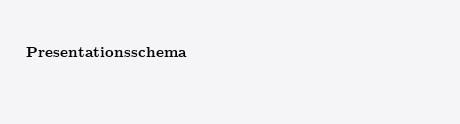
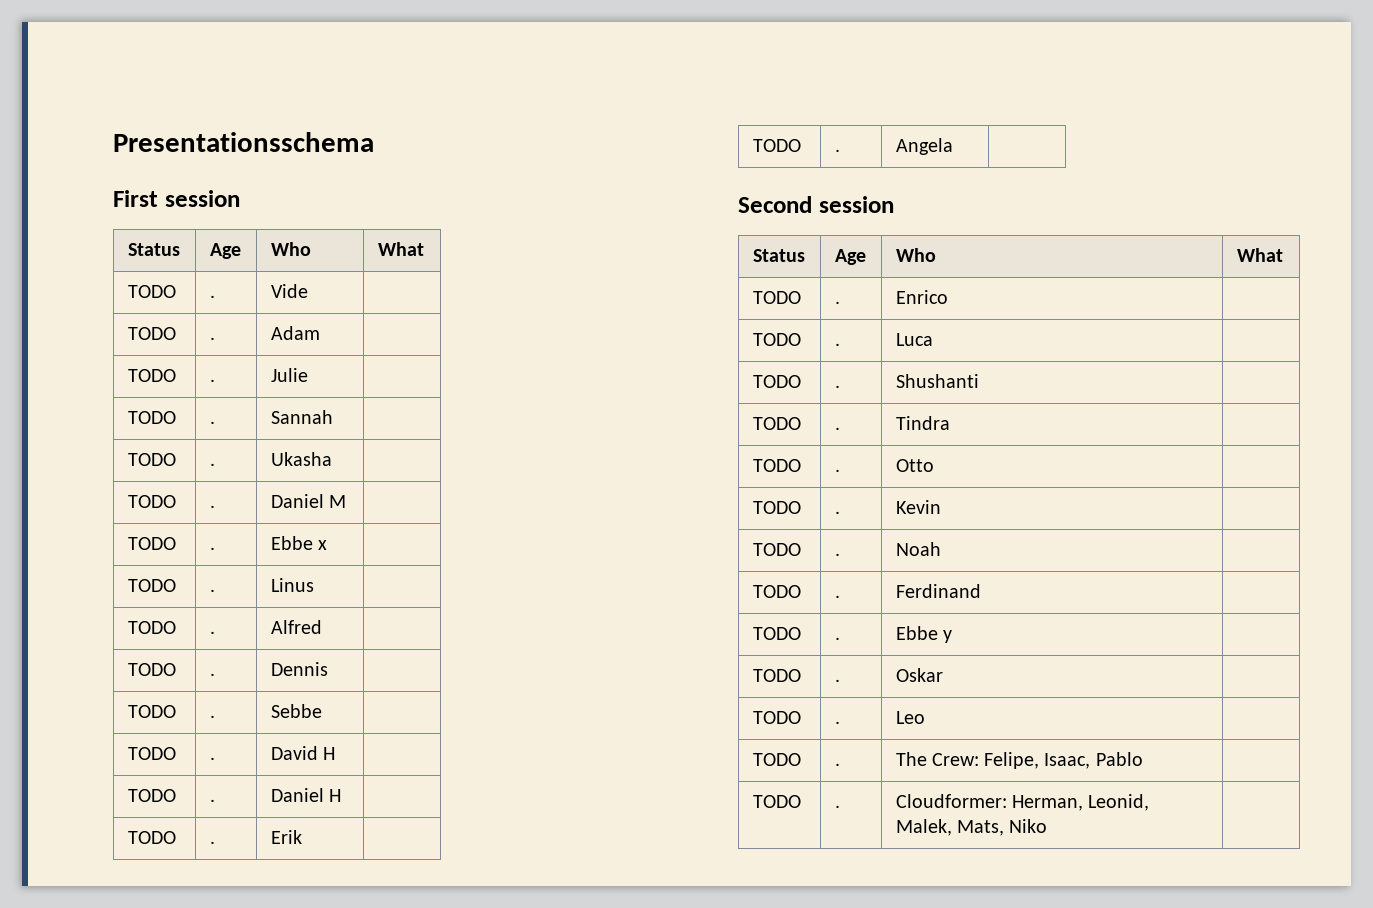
+ First session
+ Status | Age | Who | What
+ TODO | . | Vide |
+ TODO | . | Adam |
+ TODO | . | Julie |
+ TODO | . | Sannah |
+ TODO | . | Ukasha |
+ TODO | . | Daniel M |
+ TODO | . | Ebbe x |
+ TODO | . | Linus |
+ TODO | . | Alfred |
+ TODO | . | Dennis |
+ TODO | . | Sebbe |
+ TODO | . | David H |
+ TODO | . | Daniel H |
+ TODO | . | Erik |
+ TODO | . | Angela |
+ Second session
+ Status | Age | Who | What
+ TODO | . | Enrico |
+ TODO | . | Luca |
+ TODO | . | Shushanti |
+ TODO | . | Tindra |
+ TODO | . | Otto |
+ TODO | . | Kevin |
+ TODO | . | Noah |
+ TODO | . | Ferdinand |
+ TODO | . | Ebbe y |
+ TODO | . | Oskar |
+ TODO | . | Leo |
+ TODO | . | The Crew: Felipe, Isaac, Pablo |
+ TODO | . | Cloudformer: Herman, Leonid, Malek, Mats, Niko |

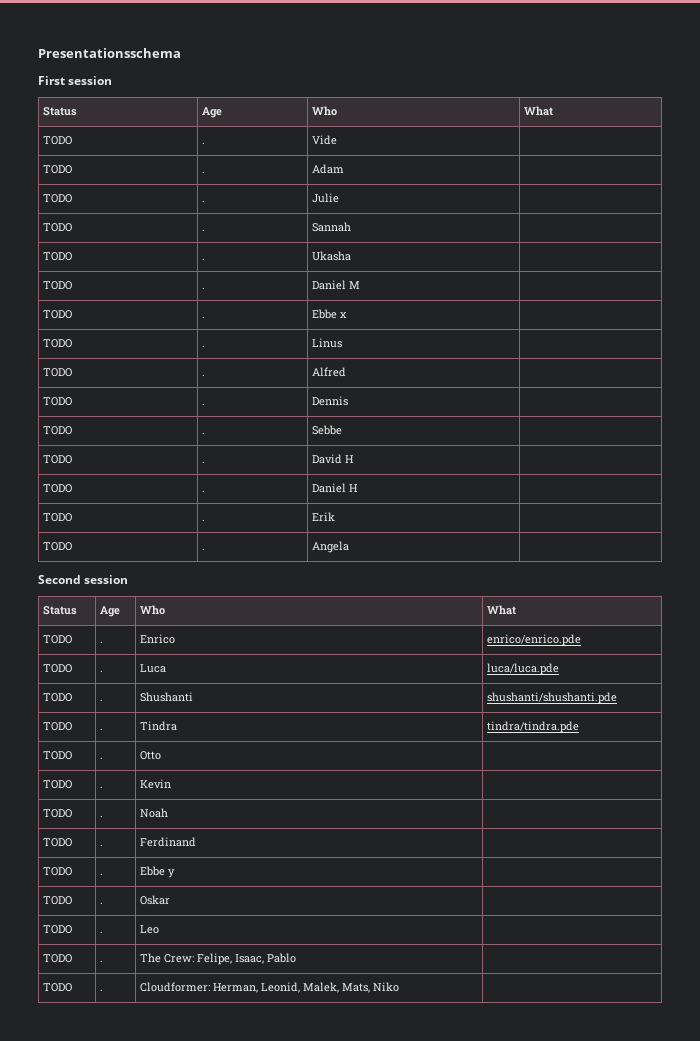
- TODO | . | Enrico |
+ TODO | . | Enrico | enrico/enrico.pde
- TODO | . | Luca |
+ TODO | . | Luca | luca/luca.pde
- TODO | . | Shushanti |
+ TODO | . | Shushanti | shushanti/shushanti.pde
- TODO | . | Tindra |
+ TODO | . | Tindra | tindra/tindra.pde

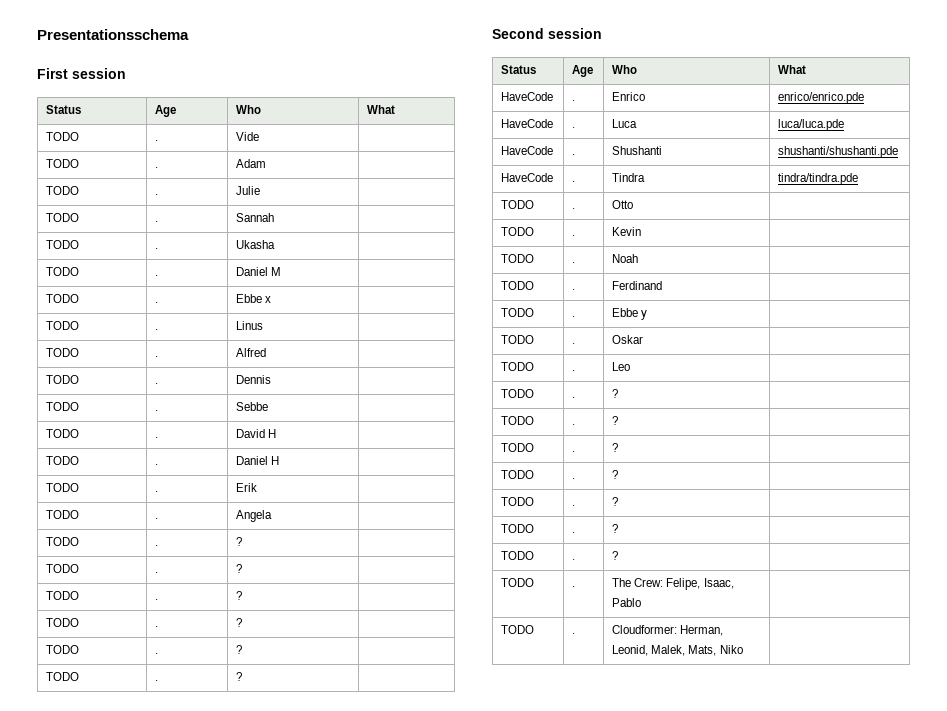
  TODO | . | Angela |
+ TODO | . | ? |
+ TODO | . | ? |
+ TODO | . | ? |
+ TODO | . | ? |
+ TODO | . | ? |
+ TODO | . | ? |
- TODO | . | Enrico | enrico/enrico.pde
+ HaveCode | . | Enrico | enrico/enrico.pde
- TODO | . | Luca | luca/luca.pde
+ HaveCode | . | Luca | luca/luca.pde
- TODO | . | Shushanti | shushanti/shushanti.pde
+ HaveCode | . | Shushanti | shushanti/shushanti.pde
- TODO | . | Tindra | tindra/tindra.pde
+ HaveCode | . | Tindra | tindra/tindra.pde
  TODO | . | Leo |
+ TODO | . | ? |
+ TODO | . | ? |
+ TODO | . | ? |
+ TODO | . | ? |
+ TODO | . | ? |
+ TODO | . | ? |
+ TODO | . | ? |

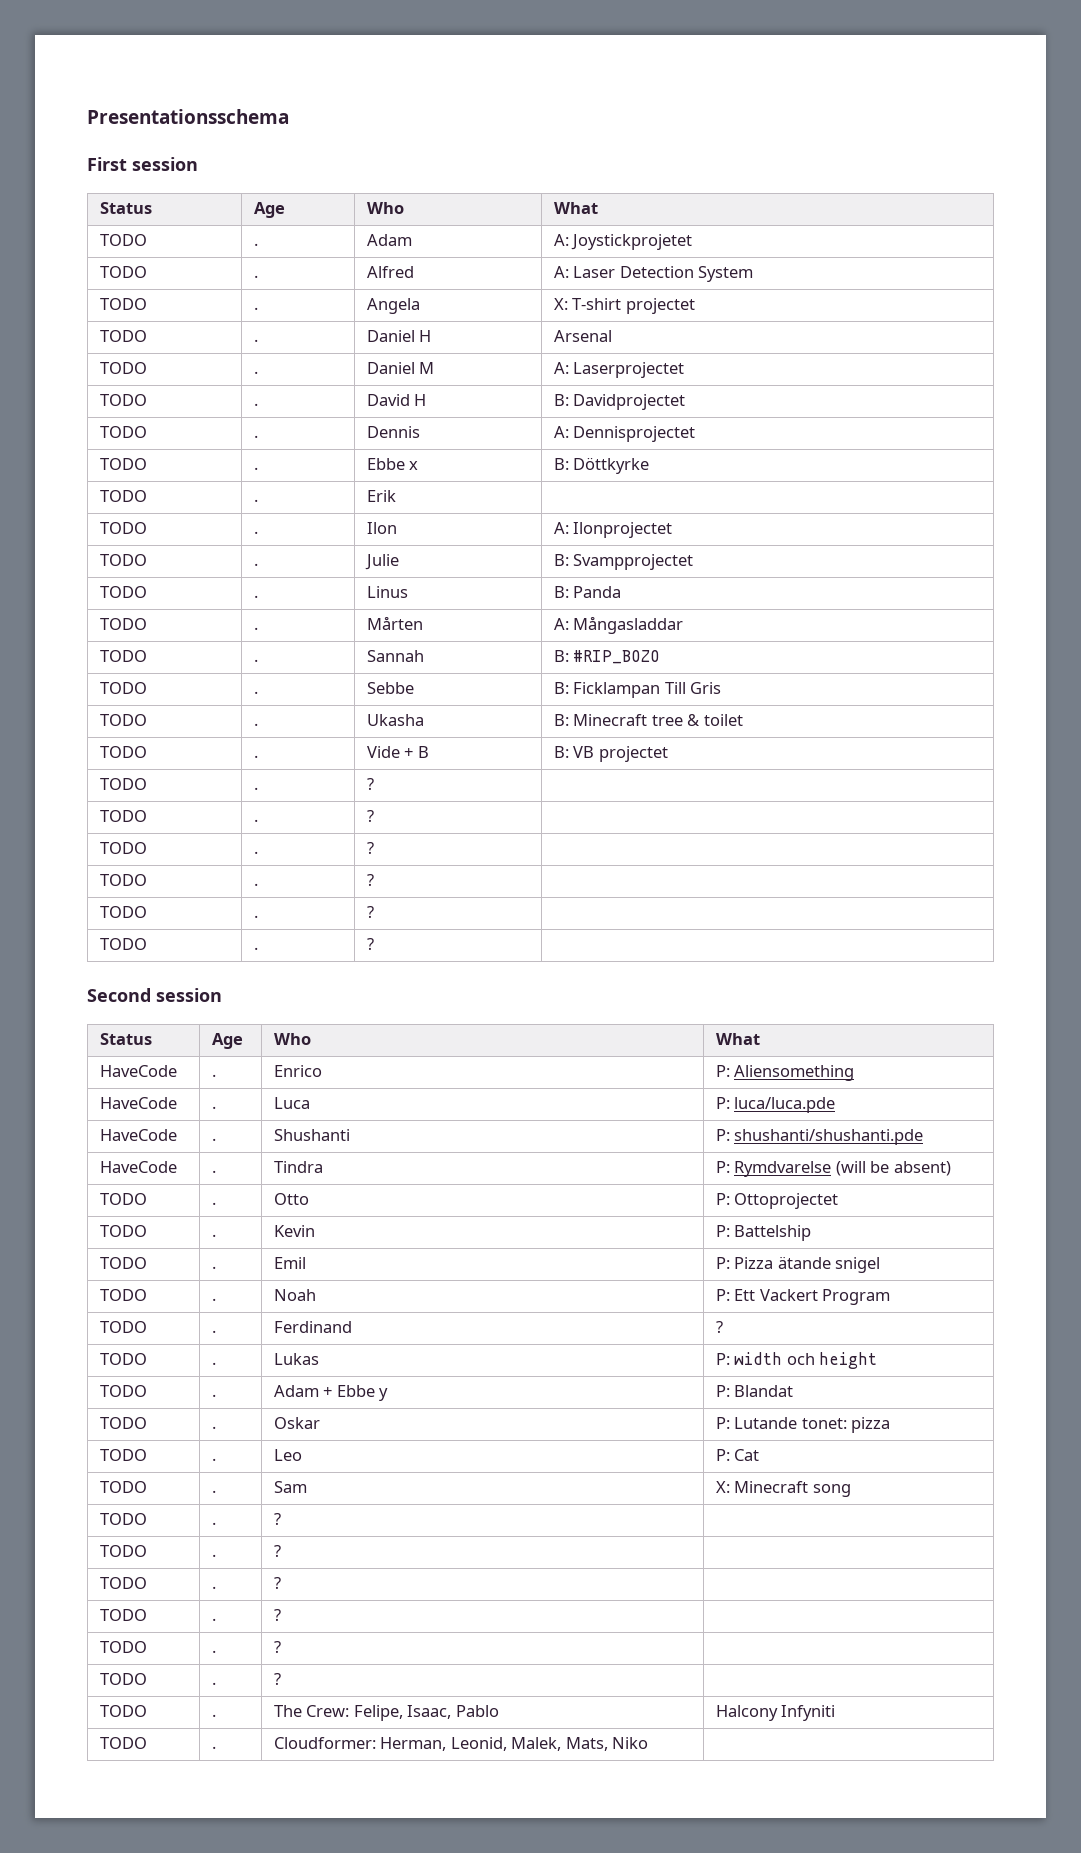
- TODO | . | Vide |
- TODO | . | Adam |
- TODO | . | Julie |
- TODO | . | Sannah |
- TODO | . | Ukasha |
- TODO | . | Daniel M |
- TODO | . | Ebbe x |
- TODO | . | Linus |
- TODO | . | Alfred |
- TODO | . | Dennis |
- TODO | . | Sebbe |
- TODO | . | David H |
- TODO | . | Daniel H |
+ TODO | . | Adam | A: Joystickprojetet
+ TODO | . | Alfred | A: Laser Detection System
+ TODO | . | Angela | X: T-shirt projectet
+ TODO | . | Daniel H | Arsenal
+ TODO | . | Daniel M | A: Laserprojectet
+ TODO | . | David H | B: Davidprojectet
+ TODO | . | Dennis | A: Dennisprojectet
+ TODO | . | Ebbe x | B: Döttkyrke
- TODO | . | Angela |
+ TODO | . | Ilon | A: Ilonprojectet
+ TODO | . | Julie | B: Svampprojectet
+ TODO | . | Linus | B: Panda
+ TODO | . | Mårten | A: Mångasladdar
+ TODO | . | Sannah | B: #RIP_BOZO
+ TODO | . | Sebbe | B: Ficklampan Till Gris
+ TODO | . | Ukasha | B: Minecraft tree & toilet
+ TODO | . | Vide + B | B: VB projectet
- HaveCode | . | Enrico | enrico/enrico.pde
+ HaveCode | . | Enrico | P: Aliensomething
- HaveCode | . | Luca | luca/luca.pde
+ HaveCode | . | Luca | P: luca/luca.pde
- HaveCode | . | Shushanti | shushanti/shushanti.pde
+ HaveCode | . | Shushanti | P: shushanti/shushanti.pde
- HaveCode | . | Tindra | tindra/tindra.pde
+ HaveCode | . | Tindra | P: Rymdvarelse (will be absent)
- TODO | . | Otto |
+ TODO | . | Otto | P: Ottoprojectet
- TODO | . | Kevin |
+ TODO | . | Kevin | P: Battelship
+ TODO | . | Emil | P: Pizza ätande snigel
- TODO | . | Noah |
+ TODO | . | Noah | P: Ett Vackert Program
- TODO | . | Ferdinand |
- TODO | . | Ebbe y |
+ TODO | . | Ferdinand | ?
+ TODO | . | Lukas | P: width och height
+ TODO | . | Adam + Ebbe y | P: Blandat
- TODO | . | Oskar |
+ TODO | . | Oskar | P: Lutande tonet: pizza
- TODO | . | Leo |
- TODO | . | ? |
+ TODO | . | Leo | P: Cat
+ TODO | . | Sam | X: Minecraft song
- TODO | . | The Crew: Felipe, Isaac, Pablo |
+ TODO | . | The Crew: Felipe, Isaac, Pablo | Halcony Infyniti

